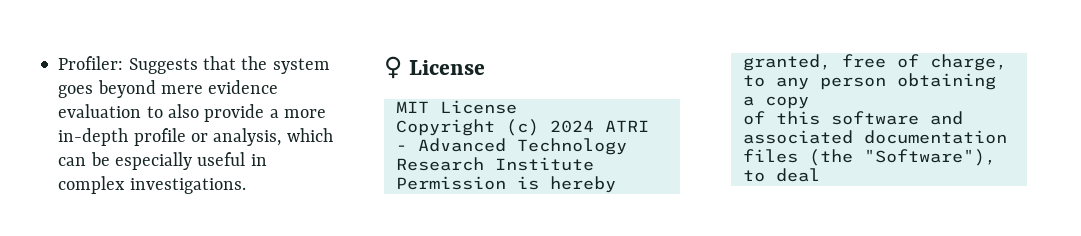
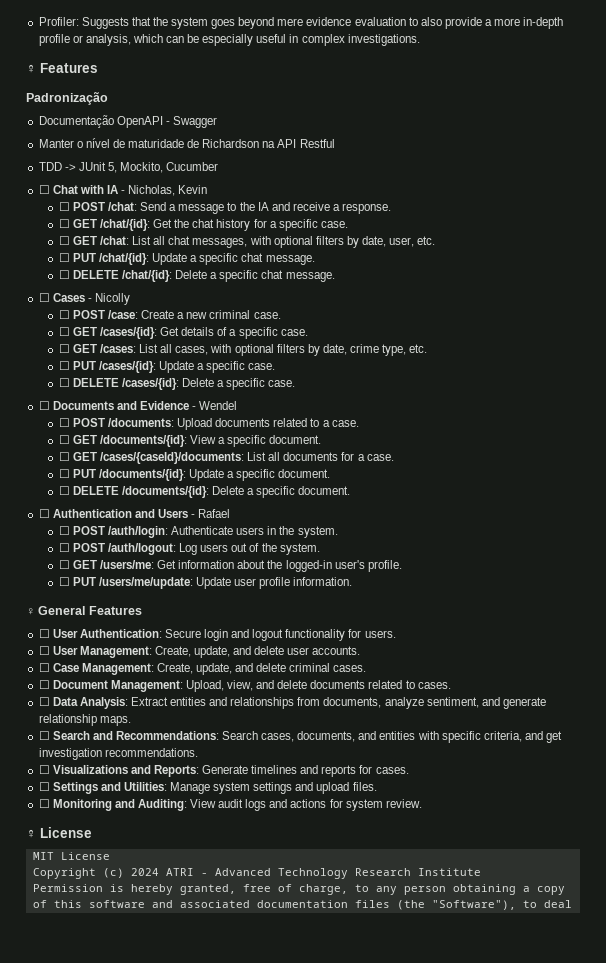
+ ♀ Features
+ Padronização
+ Documentação OpenAPI - Swagger
+ Manter o nível de maturidade de Richardson na API Restful
+ TDD -> JUnit 5, Mockito, Cucumber
+ ☐ Chat with IA - Nicholas, Kevin
+ ☐ POST /chat: Send a message to the IA and receive a response.
+ ☐ GET /chat/{id}: Get the chat history for a specific case.
+ ☐ GET /chat: List all chat messages, with optional filters by date, user, etc.
+ ☐ PUT /chat/{id}: Update a specific chat message.
+ ☐ DELETE /chat/{id}: Delete a specific chat message.
+ ☐ Cases - Nicolly
+ ☐ POST /case: Create a new criminal case.
+ ☐ GET /cases/{id}: Get details of a specific case.
+ ☐ GET /cases: List all cases, with optional filters by date, crime type, etc.
+ ☐ PUT /cases/{id}: Update a specific case.
+ ☐ DELETE /cases/{id}: Delete a specific case.
+ ☐ Documents and Evidence - Wendel
+ ☐ POST /documents: Upload documents related to a case.
+ ☐ GET /documents/{id}: View a specific document.
+ ☐ GET /cases/{caseId}/documents: List all documents for a case.
+ ☐ PUT /documents/{id}: Update a specific document.
+ ☐ DELETE /documents/{id}: Delete a specific document.
+ ☐ Authentication and Users - Rafael
+ ☐ POST /auth/login: Authenticate users in the system.
+ ☐ POST /auth/logout: Log users out of the system.
+ ☐ GET /users/me: Get information about the logged-in user's profile.
+ ☐ PUT /users/me/update: Update user profile information.
+ ♀ General Features
+ ☐ User Authentication: Secure login and logout functionality for users.
+ ☐ User Management: Create, update, and delete user accounts.
+ ☐ Case Management: Create, update, and delete criminal cases.
+ ☐ Document Management: Upload, view, and delete documents related to cases.
+ ☐ Data Analysis: Extract entities and relationships from documents, analyze sentiment, and generate relationship maps.
+ ☐ Search and Recommendations: Search cases, documents, and entities with specific criteria, and get investigation recommendations.
+ ☐ Visualizations and Reports: Generate timelines and reports for cases.
+ ☐ Settings and Utilities: Manage system settings and upload files.
+ ☐ Monitoring and Auditing: View audit logs and actions for system review.

